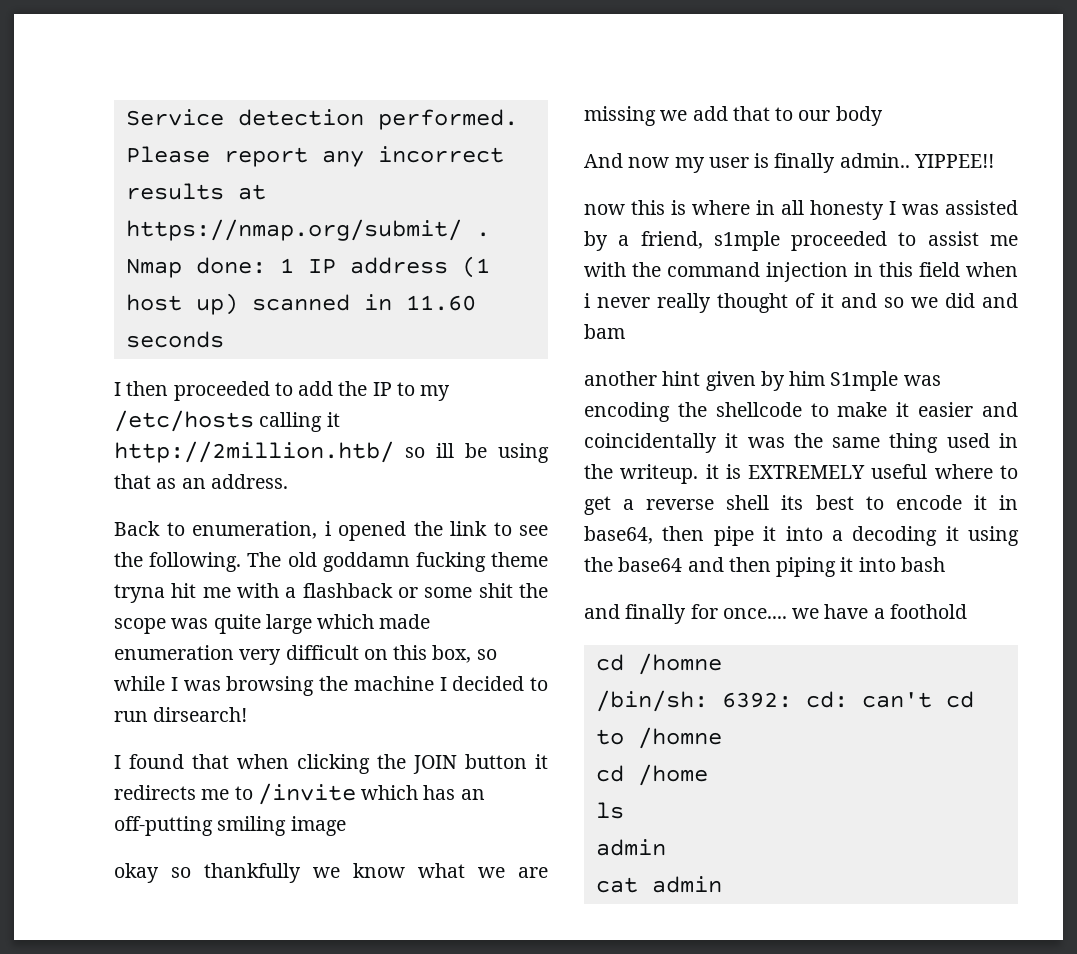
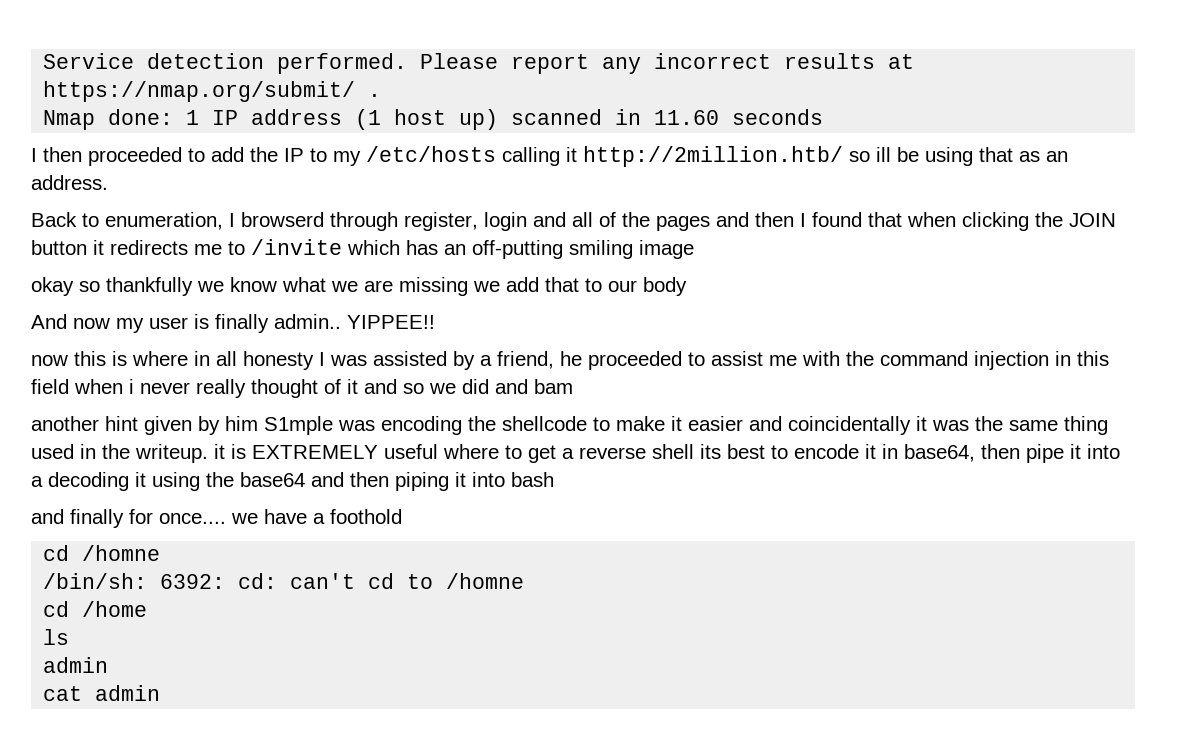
- Back to enumeration, i opened the link to see the following. The old goddamn fucking theme tryna hit me with a flashback or some shit the scope was quite large which made enumeration very difficult on this box, so while I was browsing the machine I decided to run dirsearch!
- I found that when clicking the JOIN button it redirects me to /invite which has an off-putting smiling image
+ Back to enumeration, I browserd through register, login and all of the pages and then I found that when clicking the JOIN button it redirects me to /invite which has an off-putting smiling image
- now this is where in all honesty I was assisted by a friend, s1mple proceeded to assist me with the command injection in this field when i never really thought of it and so we did and bam
+ now this is where in all honesty I was assisted by a friend, he proceeded to assist me with the command injection in this field when i never really thought of it and so we did and bam

